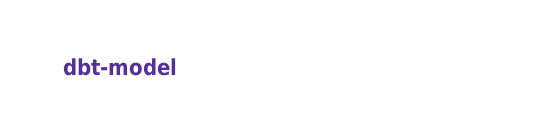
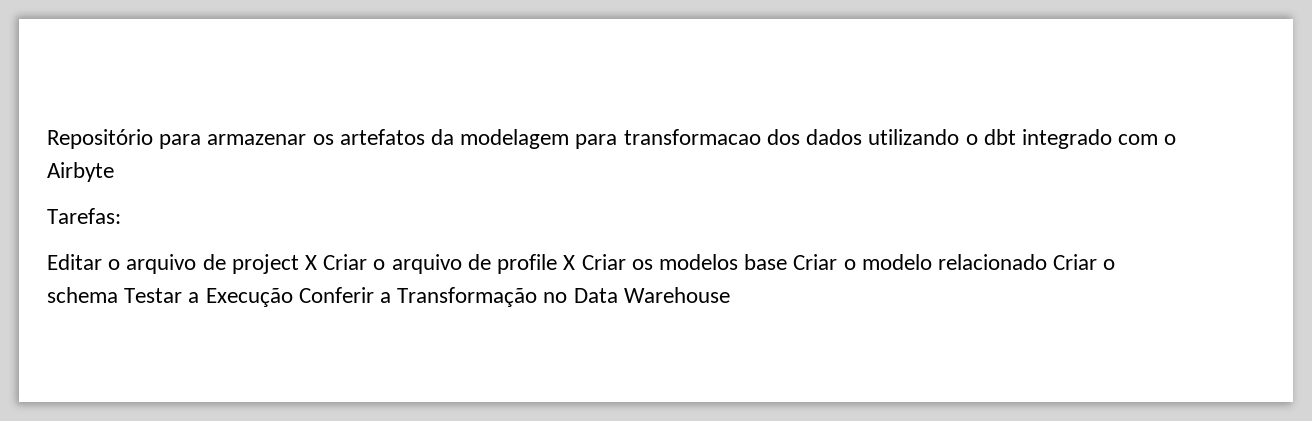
- dbt-model
+ Repositório para armazenar os artefatos da modelagem para transformacao dos dados utilizando o dbt integrado com o Airbyte
+ Tarefas:
+ Editar o arquivo de project X Criar o arquivo de profile X Criar os modelos base Criar o modelo relacionado Criar o schema Testar a Execução Conferir a Transformação no Data Warehouse

